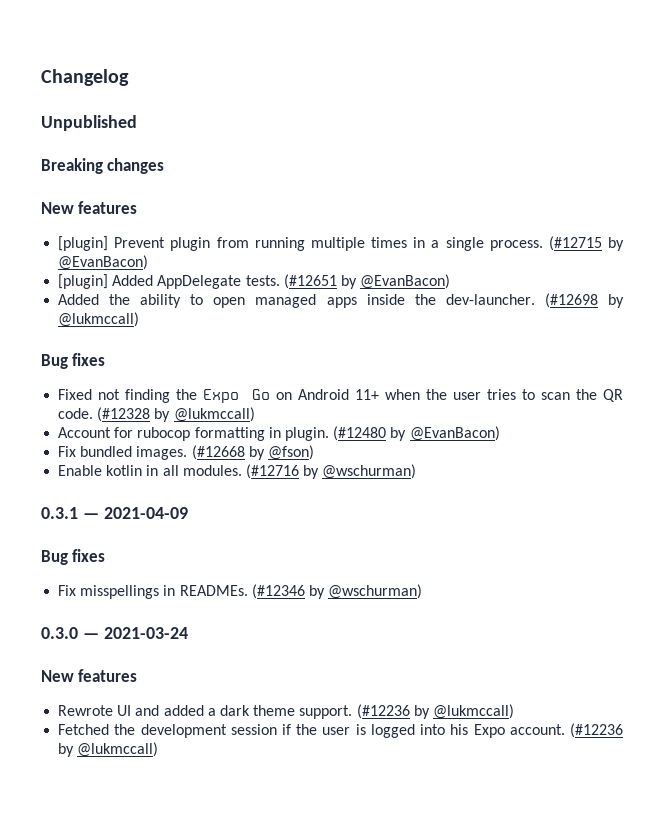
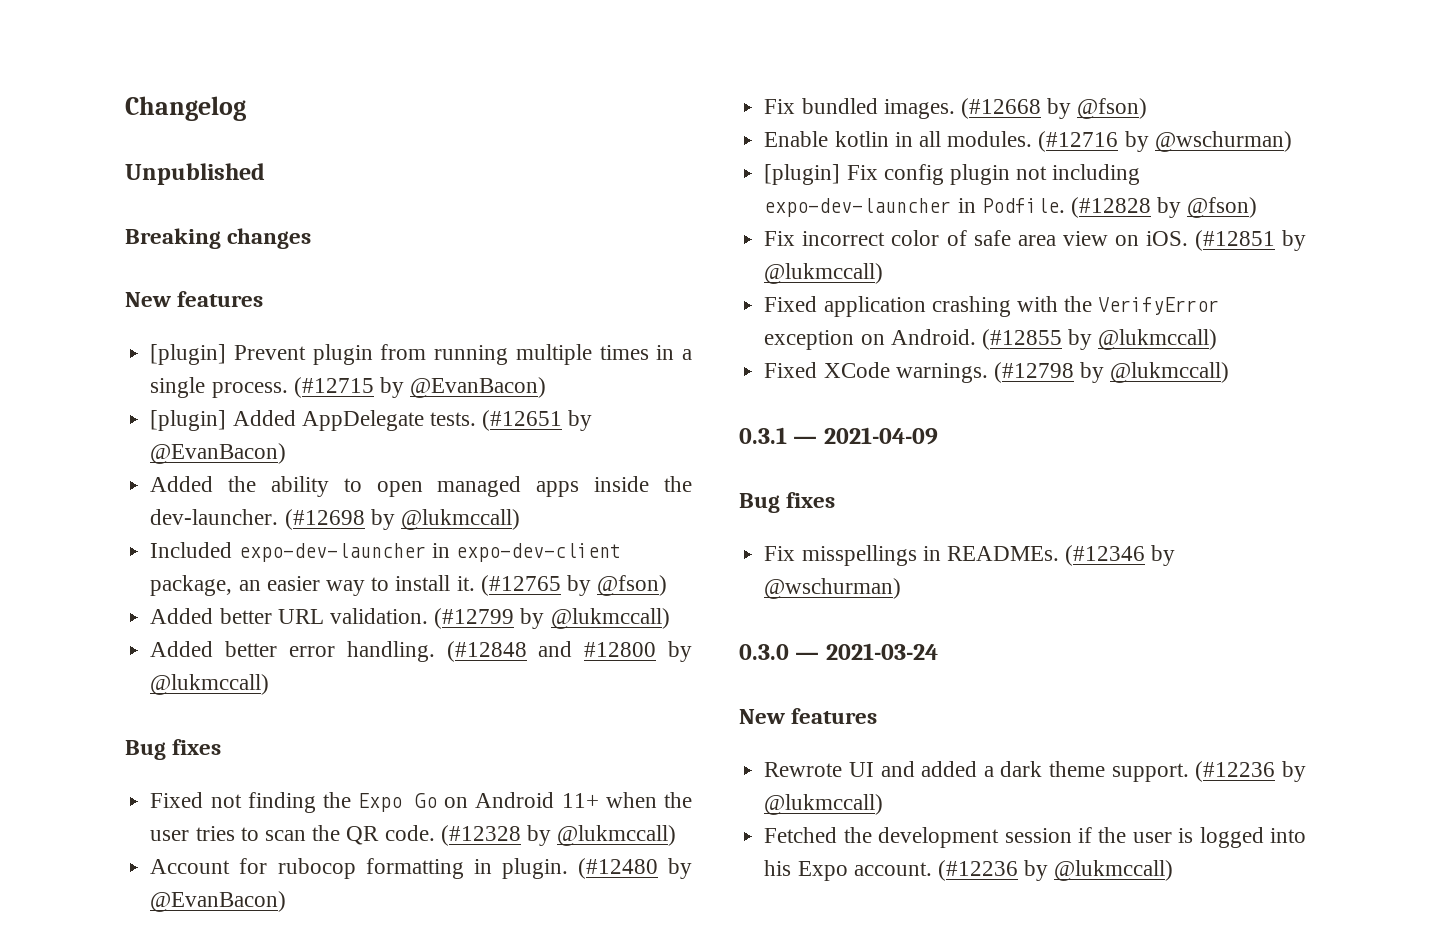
+ Included expo-dev-launcher in expo-dev-client package, an easier way to install it. (#12765 by @fson)
+ Added better URL validation. (#12799 by @lukmccall)
+ Added better error handling. (#12848 and #12800 by @lukmccall)
+ [plugin] Fix config plugin not including expo-dev-launcher in Podfile. (#12828 by @fson)
+ Fix incorrect color of safe area view on iOS. (#12851 by @lukmccall)
+ Fixed application crashing with the VerifyError exception on Android. (#12855 by @lukmccall)
+ Fixed XCode warnings. (#12798 by @lukmccall)

